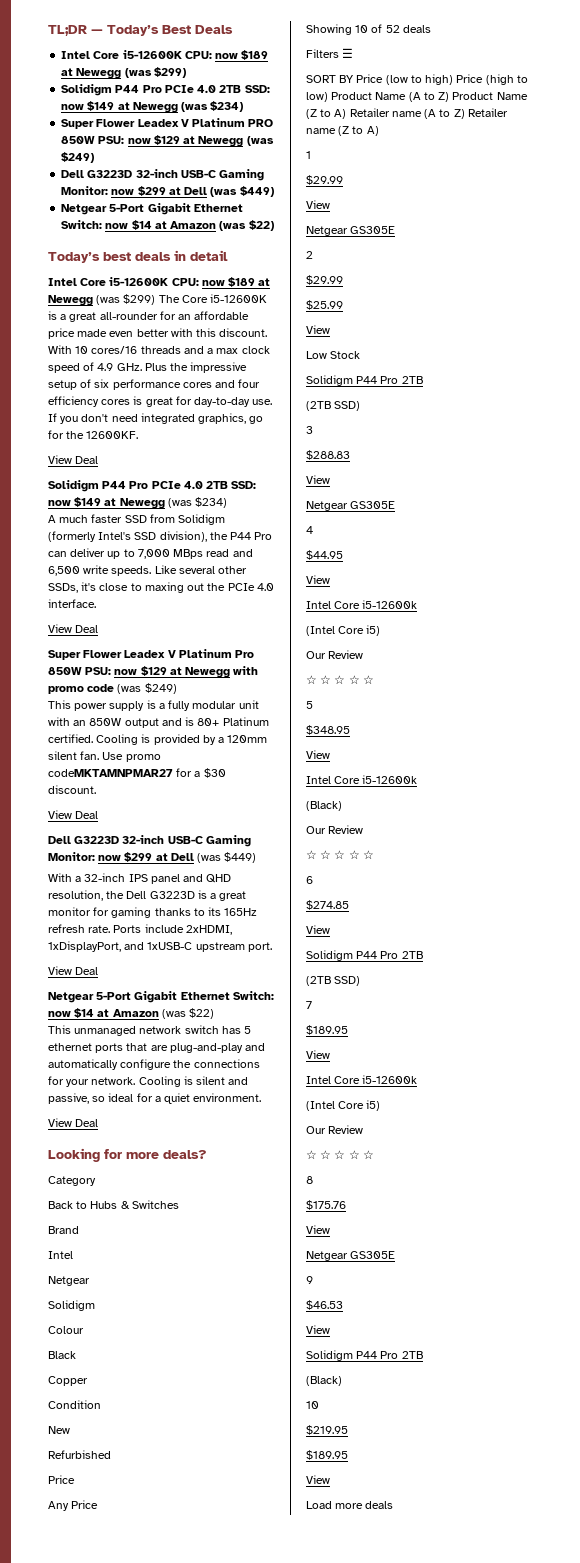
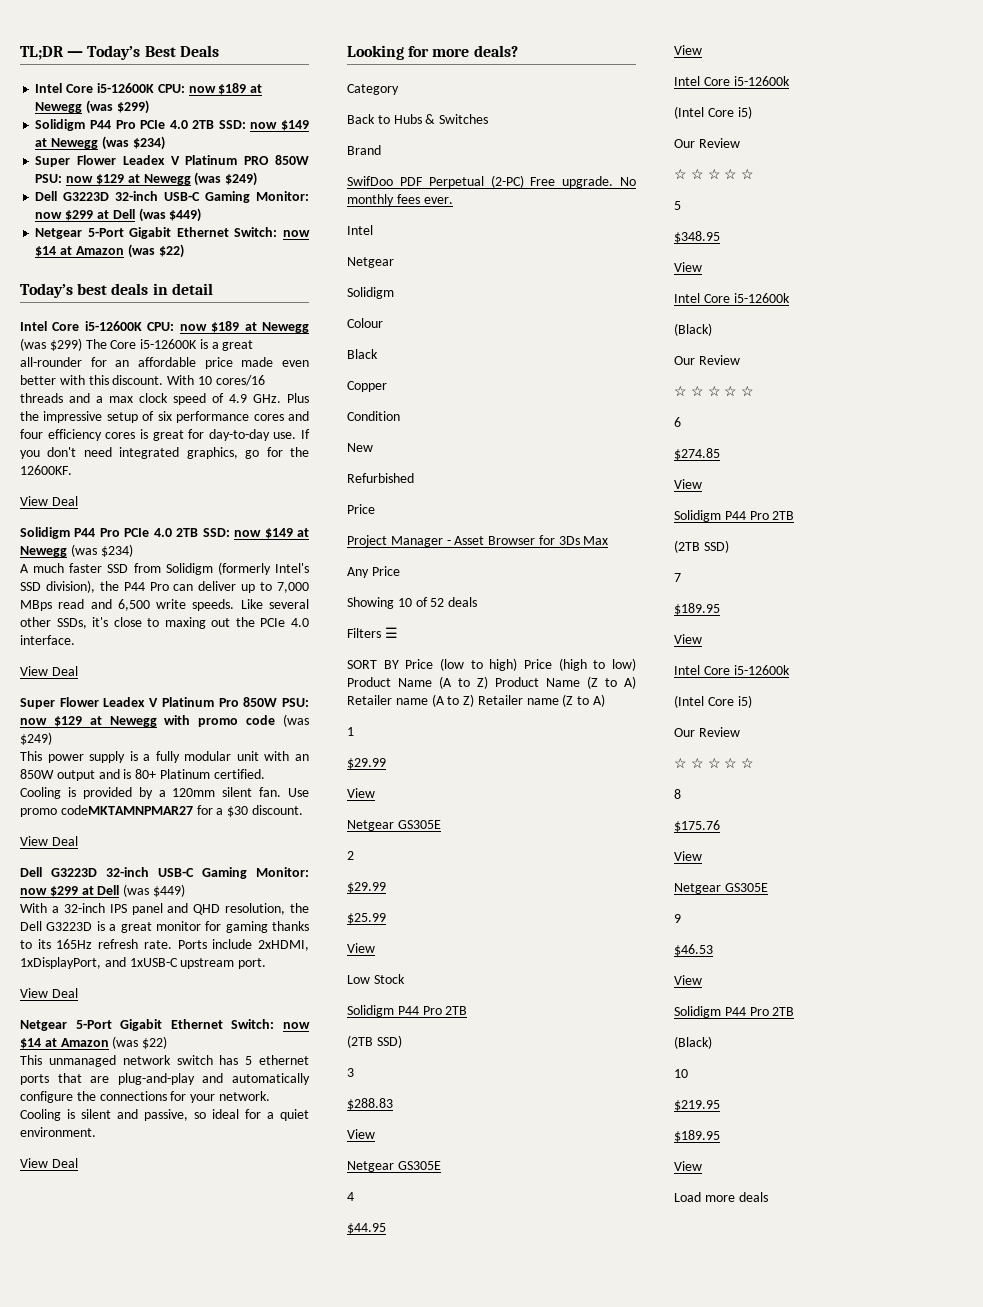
+ SwifDoo PDF Perpetual (2-PC) Free upgrade. No monthly fees ever.
+ Project Manager - Asset Browser for 3Ds Max

